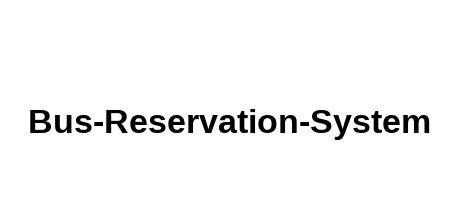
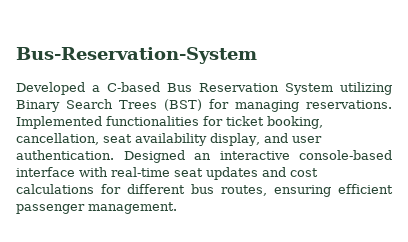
+ Developed a C-based Bus Reservation System utilizing Binary Search Trees (BST) for managing reservations. Implemented functionalities for ticket booking, cancellation, seat availability display, and user authentication. Designed an interactive console-based interface with real-time seat updates and cost calculations for different bus routes, ensuring efficient passenger management.

